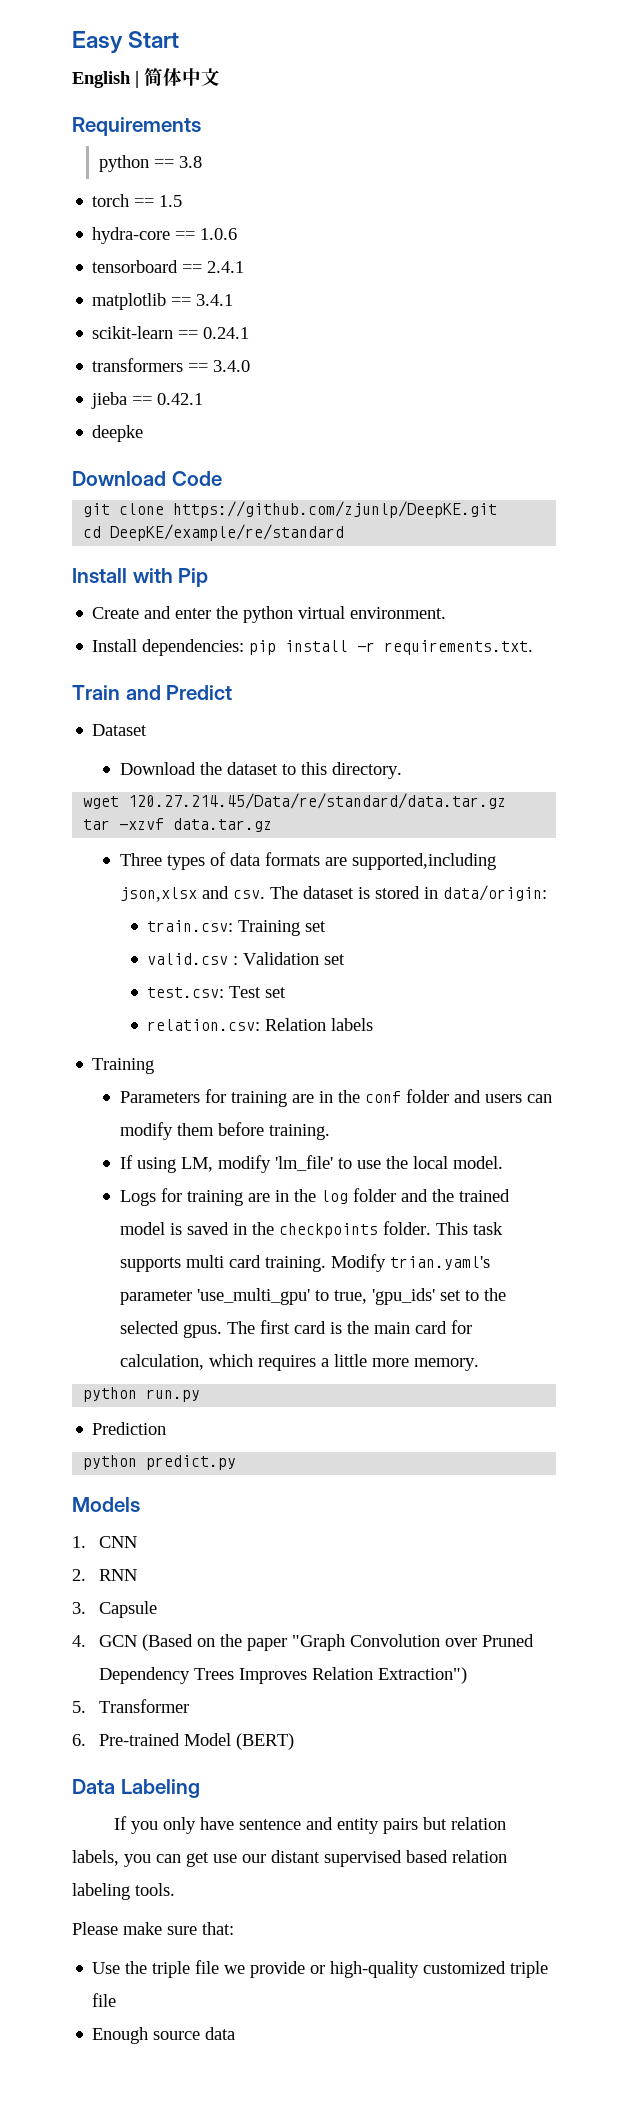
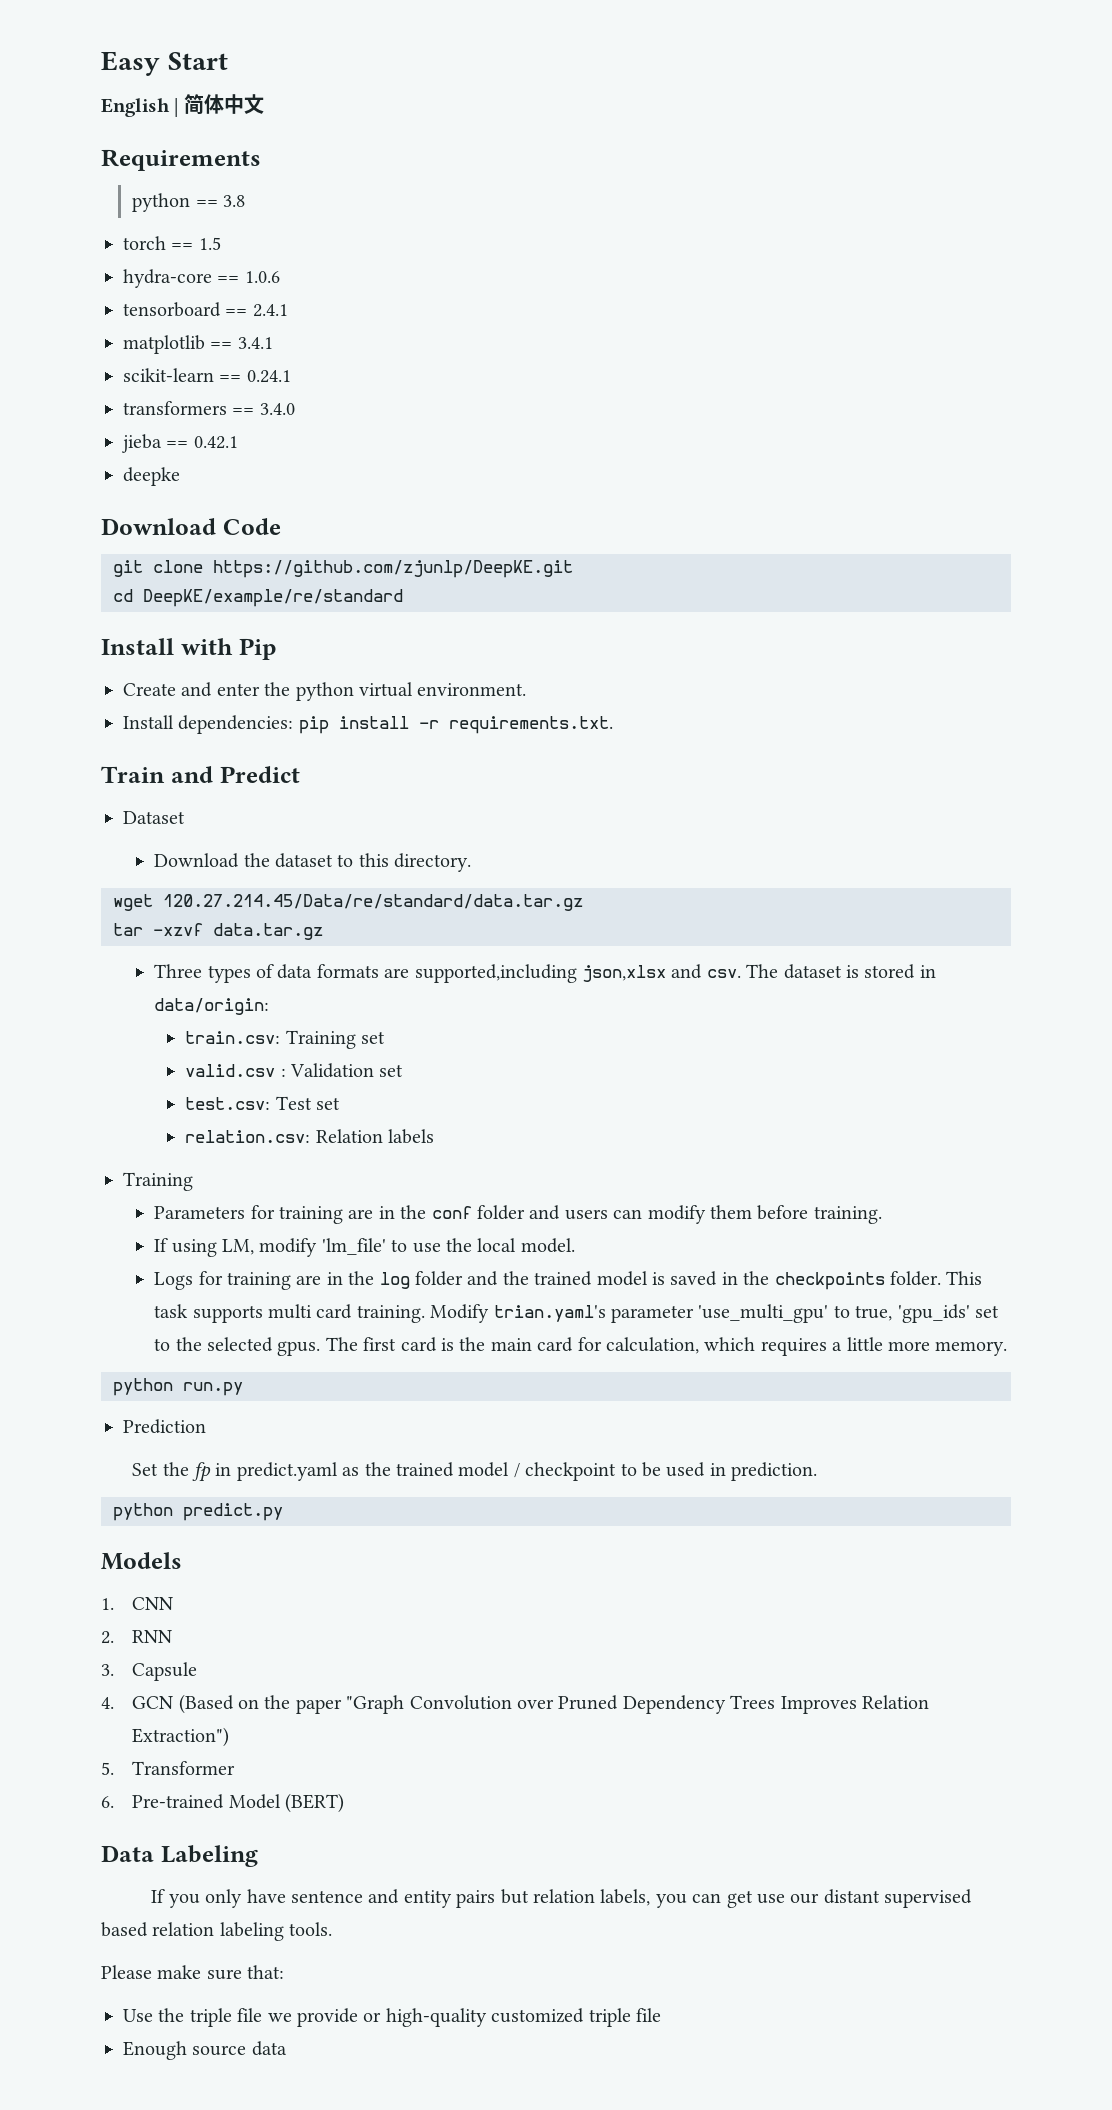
+ Set the fp in predict.yaml as the trained model / checkpoint to be used in prediction.

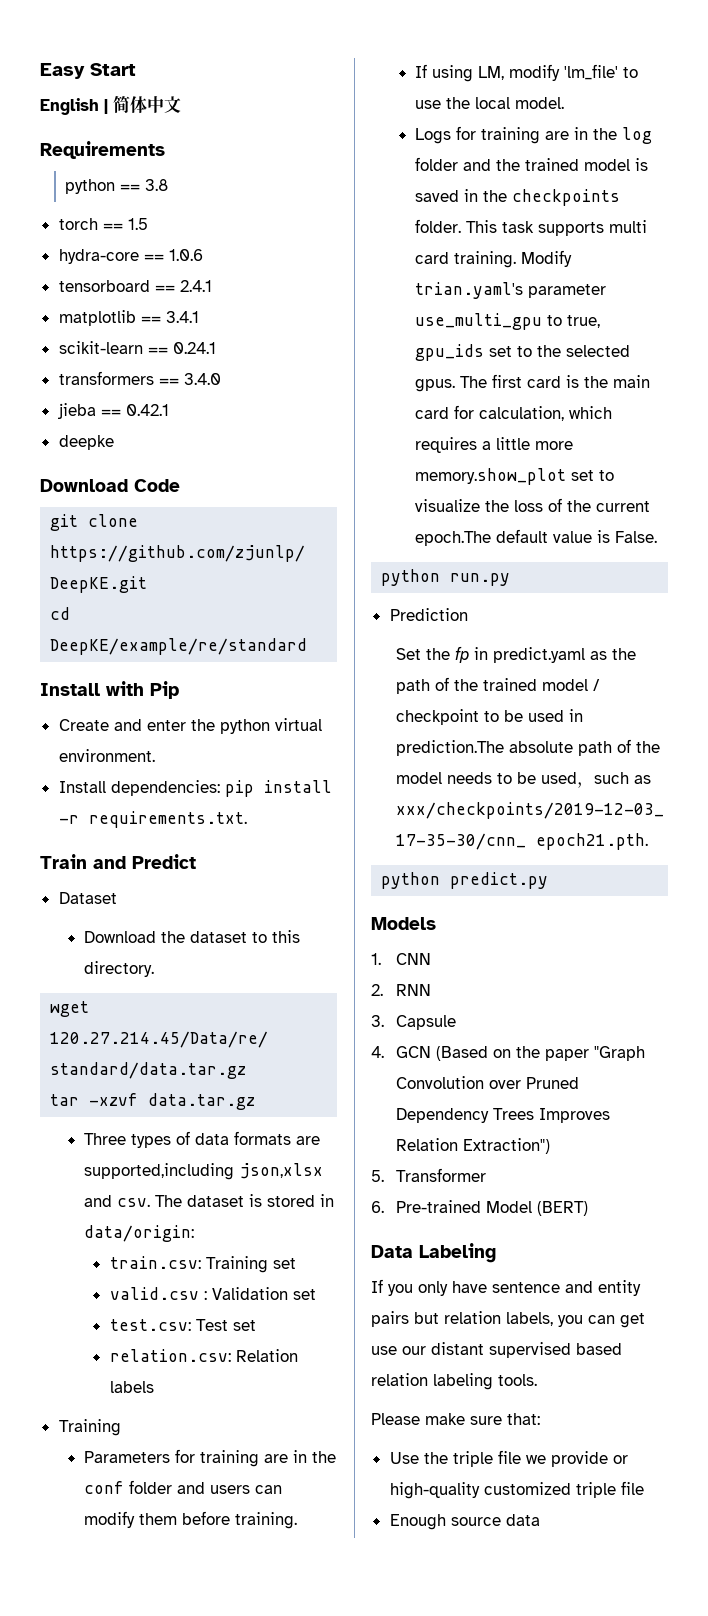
- Modify trian.yaml's parameter 'use_multi_gpu' to true, 'gpu_ids' set to the selected gpus.
+ Modify trian.yaml's parameter use_multi_gpu to true, gpu_ids set to the selected gpus.
- The first card is the main card for calculation, which requires a little more memory.
+ The first card is the main card for calculation, which requires a little more memory.show_plot set to visualize the loss of the current epoch.The default value is False.
- Set the fp in predict.yaml as the trained model / checkpoint to be used in prediction.
+ Set the fp in predict.yaml as the path of the trained model / checkpoint to be used in prediction.The absolute path of the model needs to be used，such as xxx/checkpoints/2019-12-03_ 17-35-30/cnn_ epoch21.pth.

